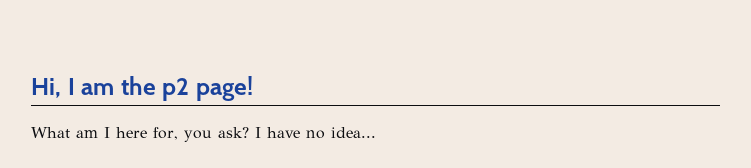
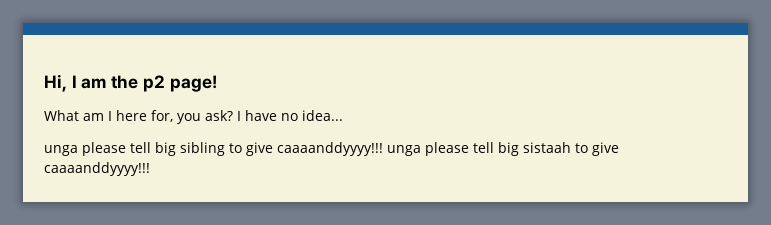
+ unga please tell big sibling to give caaaanddyyyy!!! unga please tell big sistaah to give caaaanddyyyy!!!

